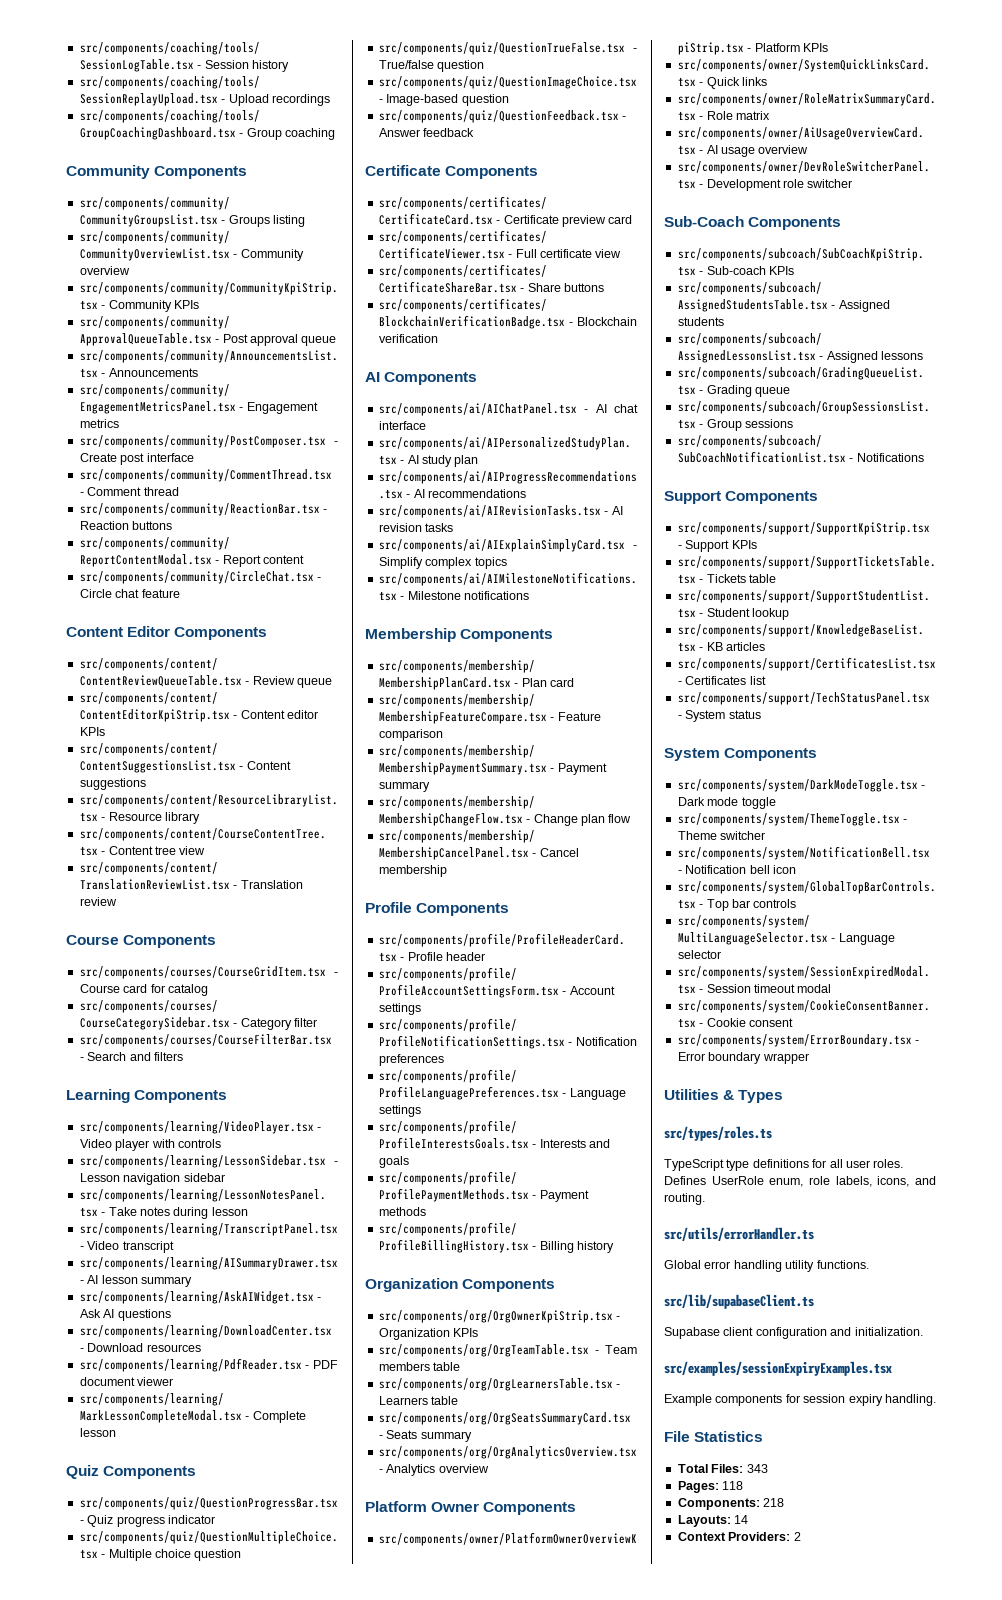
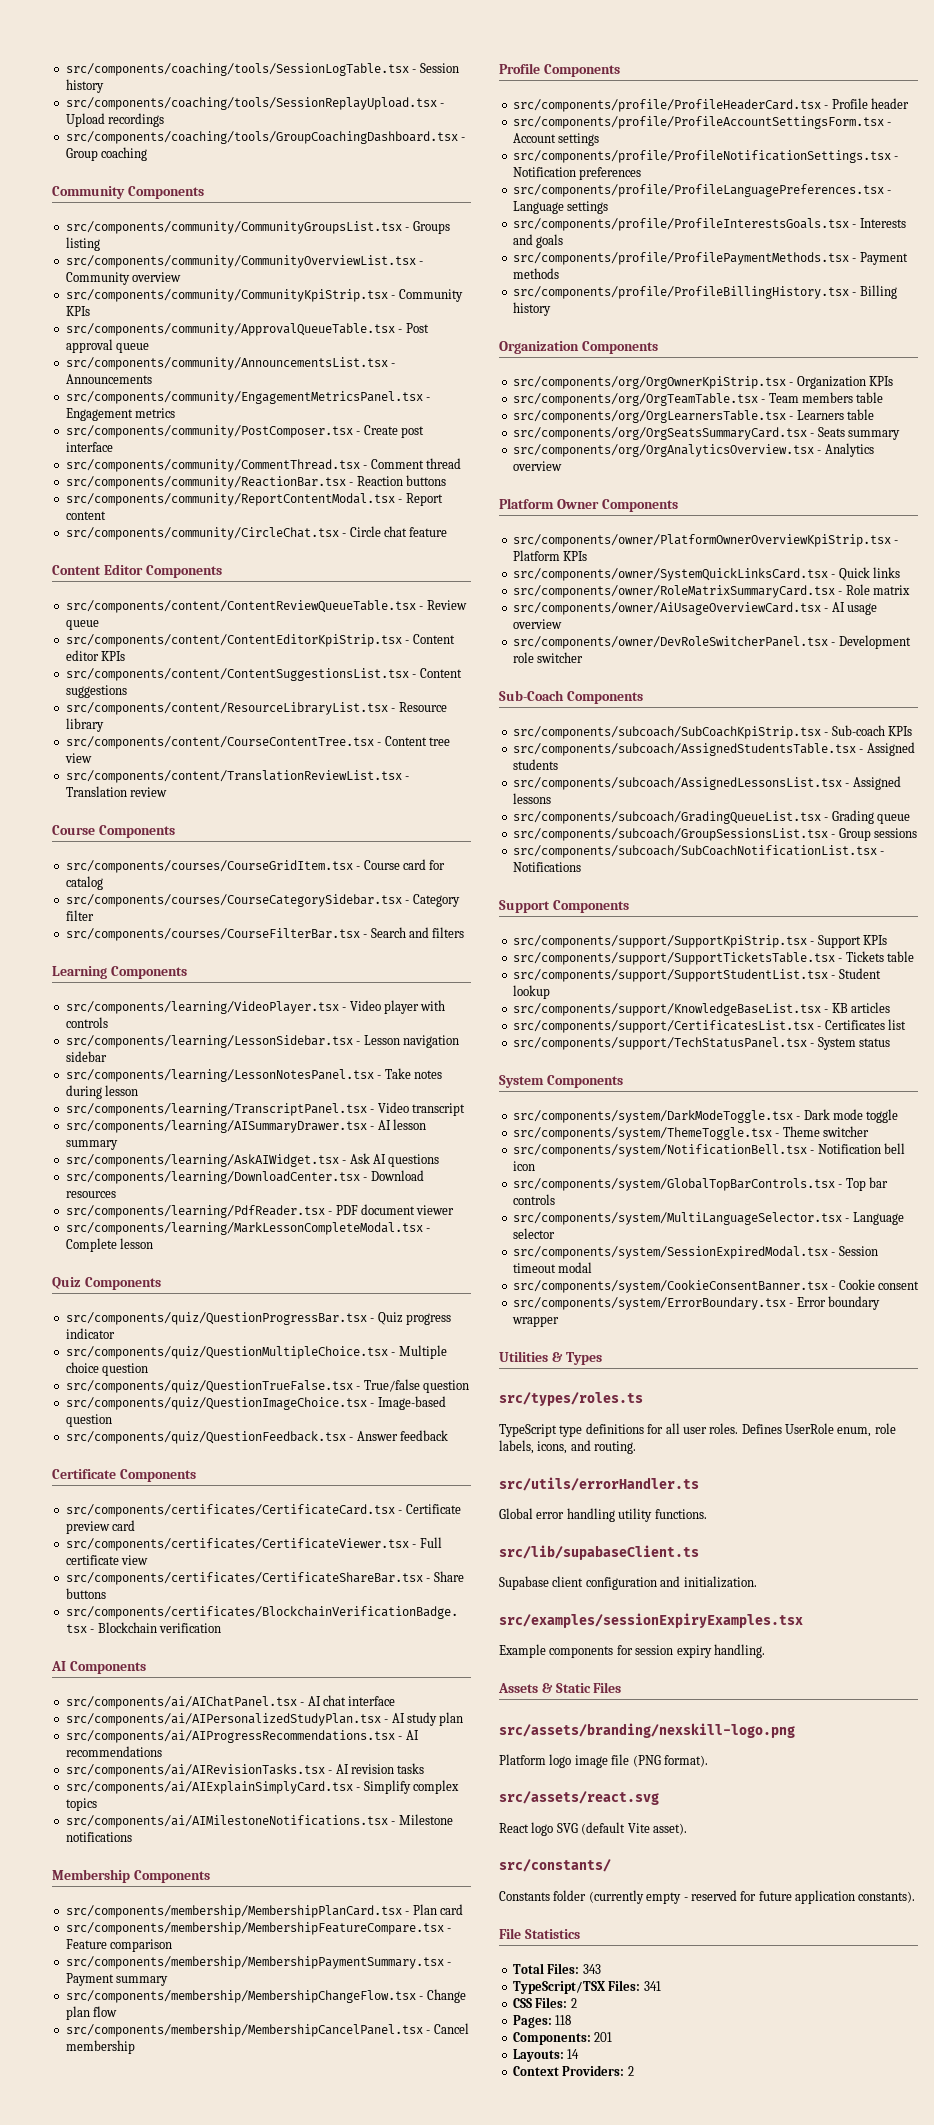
+ Assets & Static Files
+ src/assets/branding/nexskill-logo.png
+ Platform logo image file (PNG format).
+ src/assets/react.svg
+ React logo SVG (default Vite asset).
+ src/constants/
+ Constants folder (currently empty - reserved for future application constants).
+ TypeScript/TSX Files: 341
+ CSS Files: 2
- Components: 218
+ Components: 201

